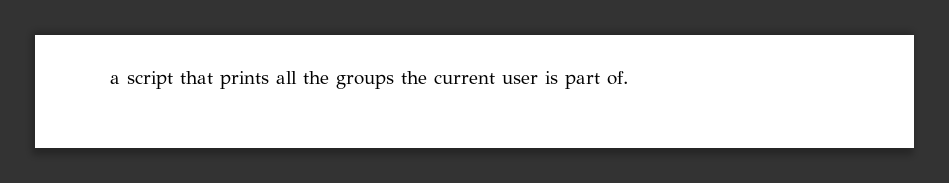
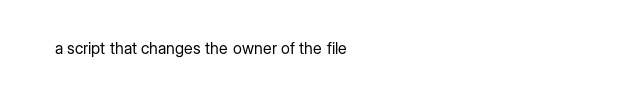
- a script that prints all the groups the current user is part of.
+ a script that changes the owner of the file

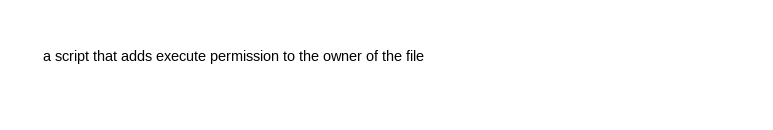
- a script that changes the owner of the file
+ a script that adds execute permission to the owner of the file

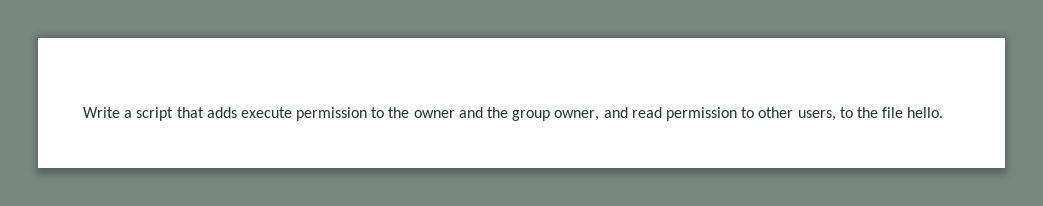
- a script that adds execute permission to the owner of the file
+ Write a script that adds execute permission to the owner and the group owner, and read permission to other users, to the file hello.

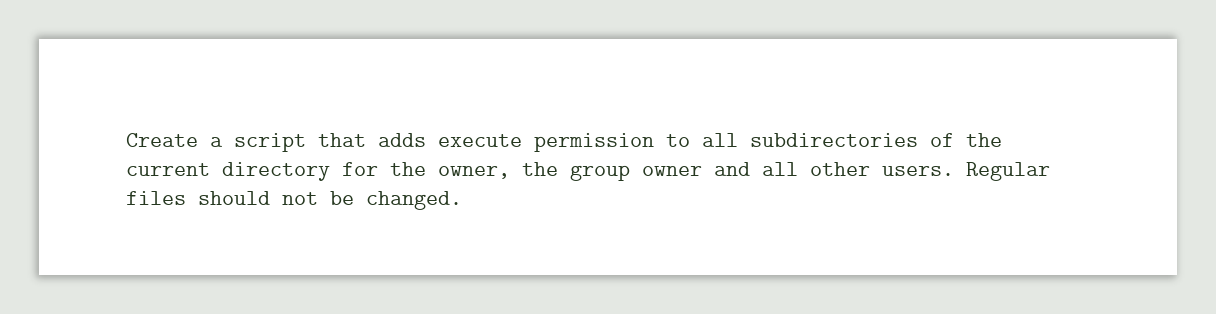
- Write a script that adds execute permission to the owner and the group owner, and read permission to other users, to the file hello.
+ Create a script that adds execute permission to all subdirectories of the current directory for the owner, the group owner and all other users. Regular files should not be changed.

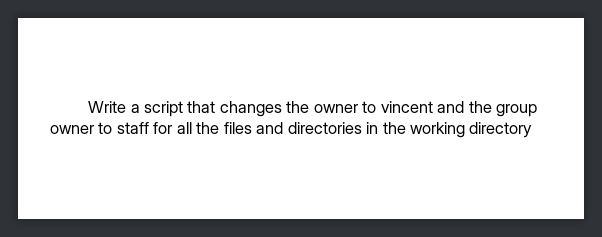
- Create a script that adds execute permission to all subdirectories of the current directory for the owner, the group owner and all other users. Regular files should not be changed.
+ Write a script that changes the owner to vincent and the group owner to staff for all the files and directories in the working directory

